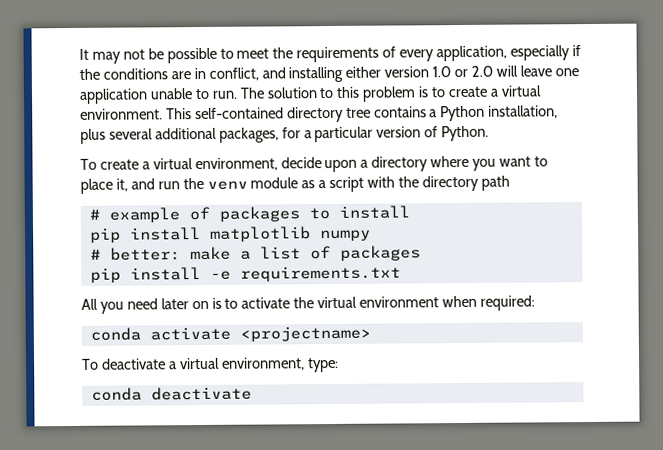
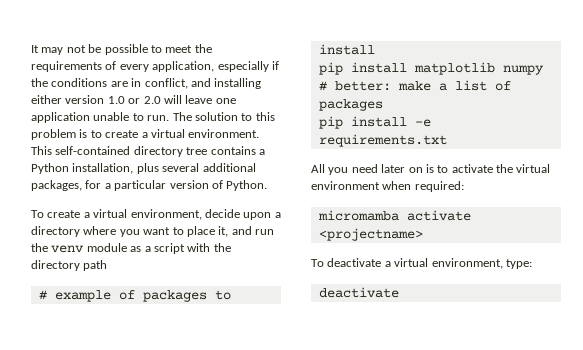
- conda activate <projectname>
+ micromamba activate <projectname>
  To deactivate a virtual environment, type:
- conda deactivate
+ deactivate

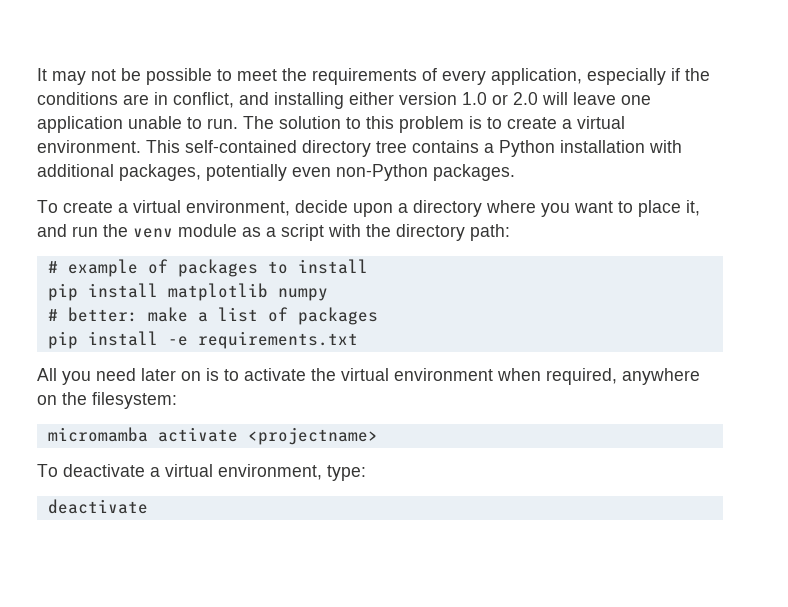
- This self-contained directory tree contains a Python installation, plus several additional packages, for a particular version of Python.
+ This self-contained directory tree contains a Python installation with additional packages, potentially even non-Python packages.
- To create a virtual environment, decide upon a directory where you want to place it, and run the venv module as a script with the directory path
+ To create a virtual environment, decide upon a directory where you want to place it, and run the venv module as a script with the directory path:
- All you need later on is to activate the virtual environment when required:
+ All you need later on is to activate the virtual environment when required, anywhere on the filesystem:

